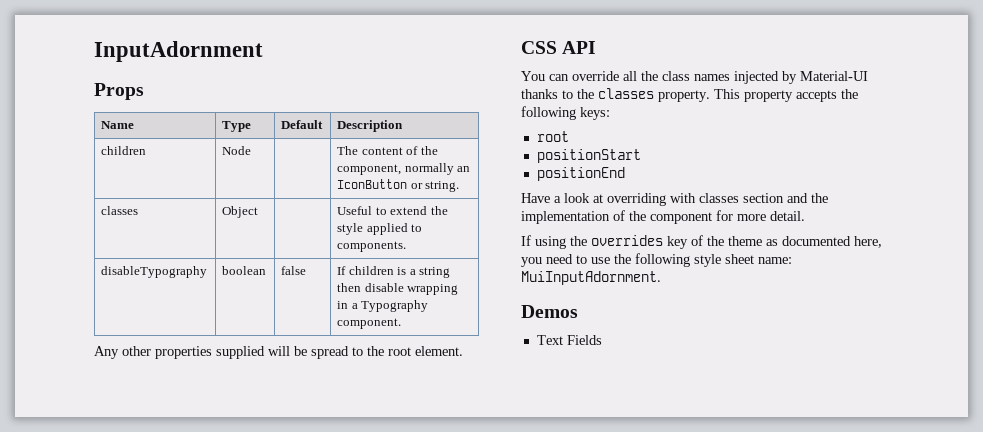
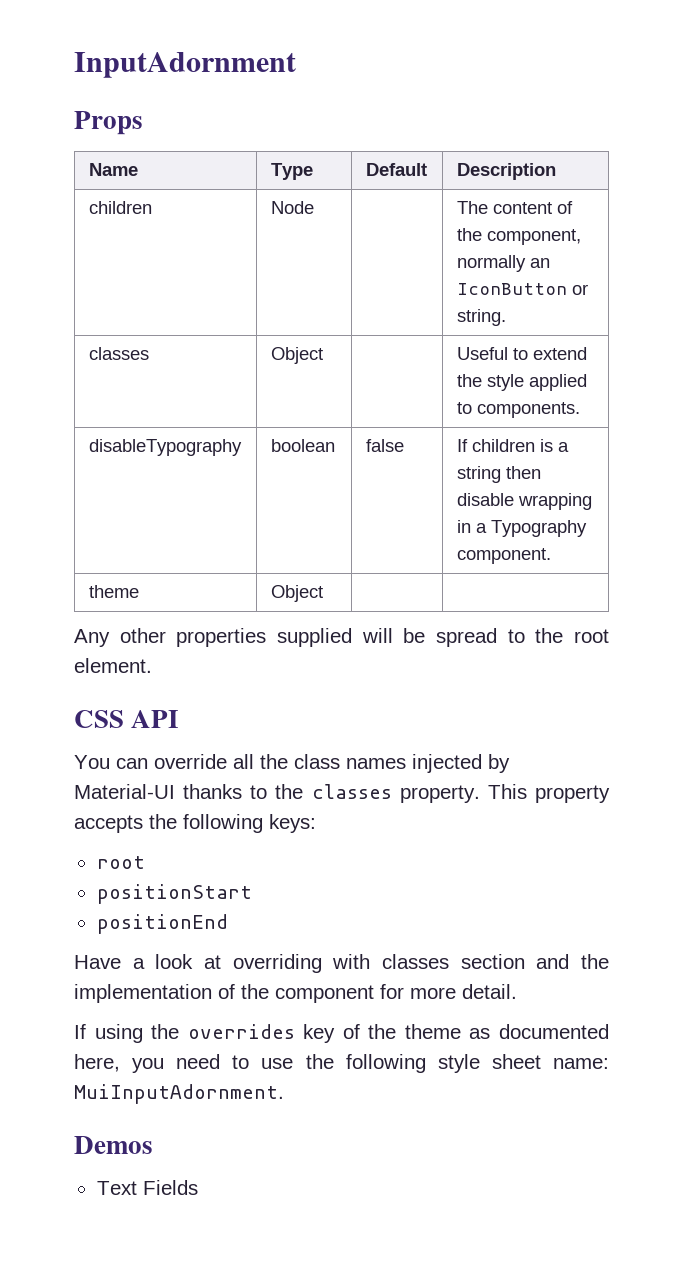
+ theme | Object | |

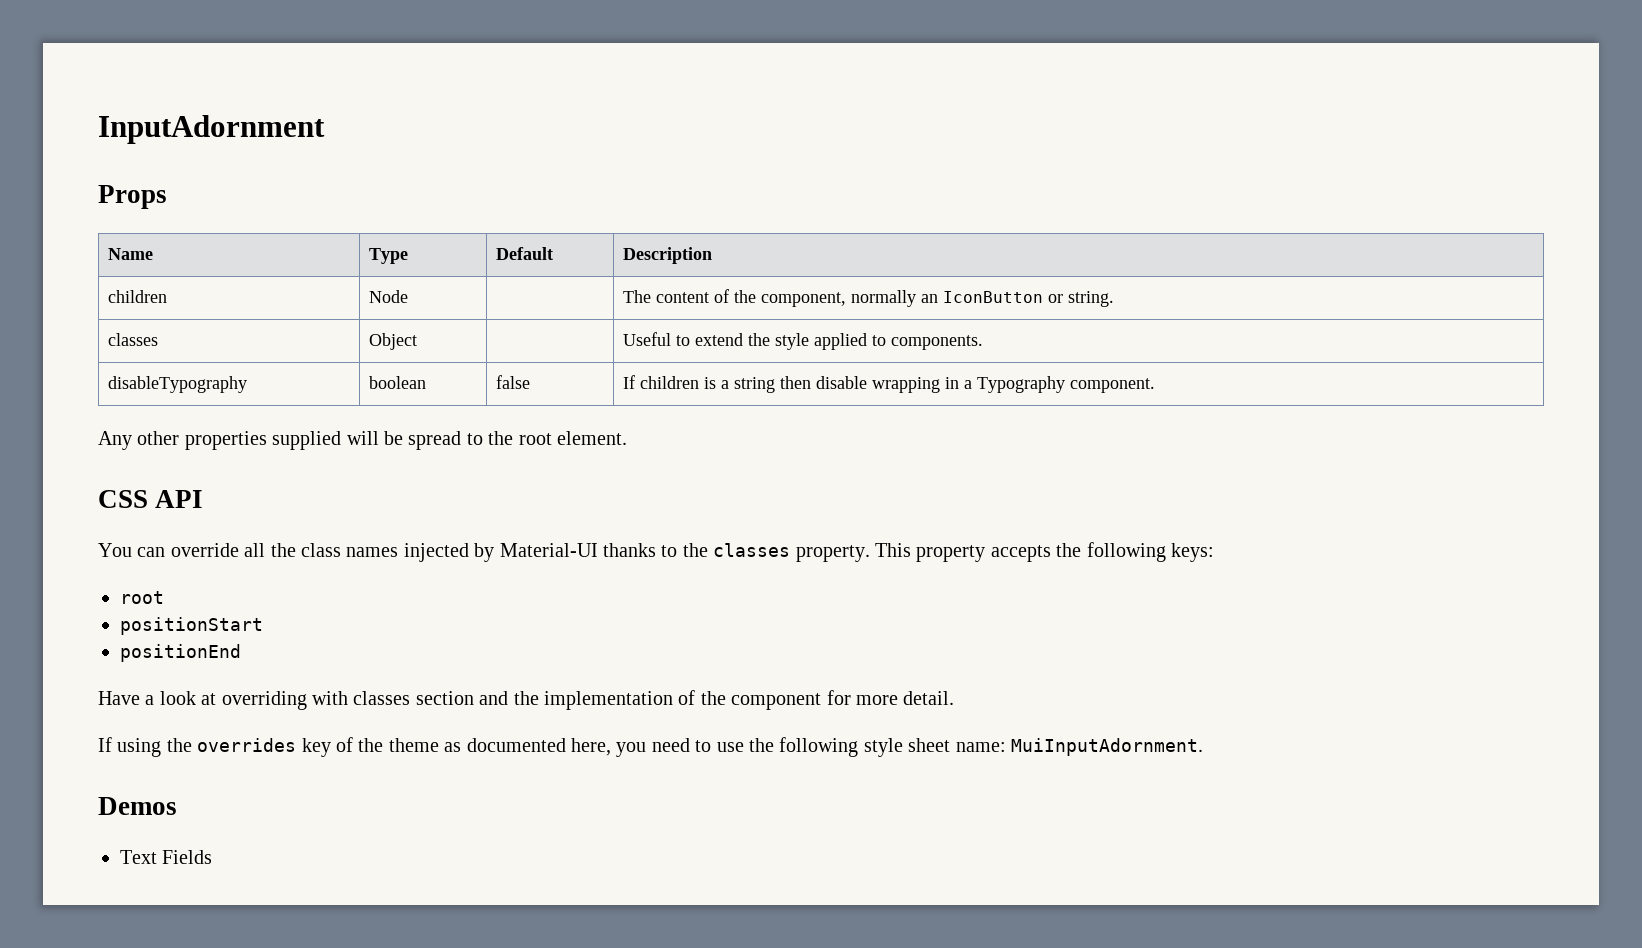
- theme | Object | |

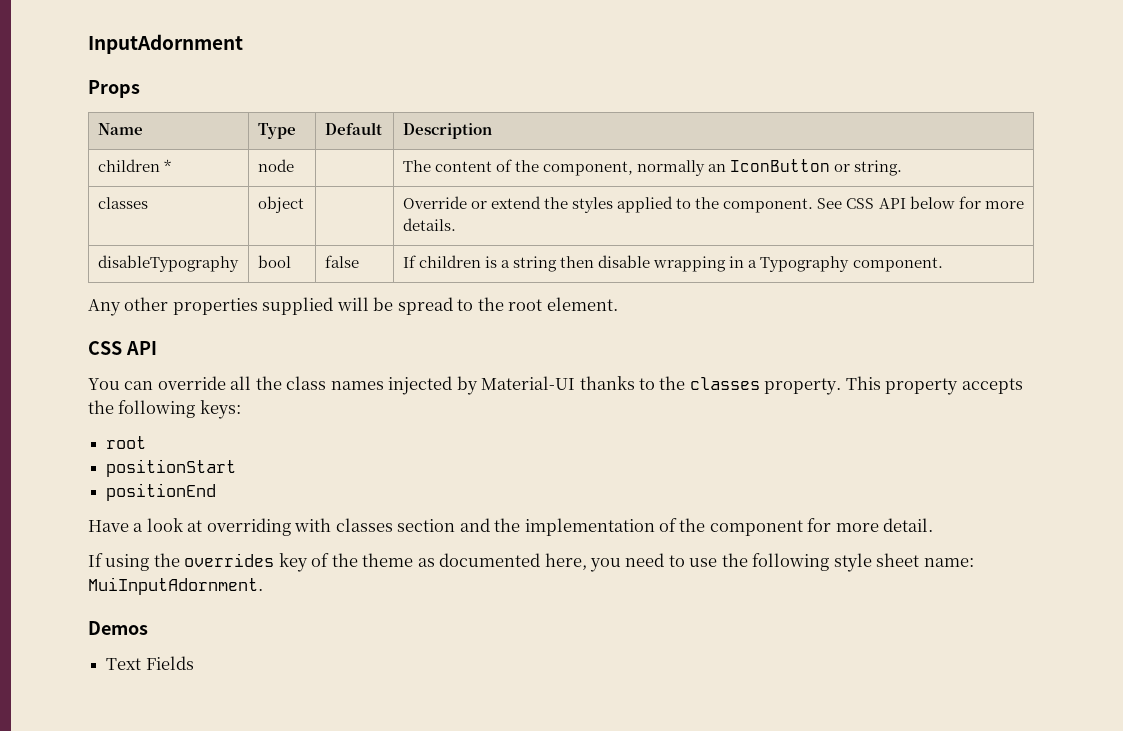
- children | Node | | The content of the component, normally an IconButton or string.
+ children * | node | | The content of the component, normally an IconButton or string.
- classes | Object | | Useful to extend the style applied to components.
+ classes | object | | Override or extend the styles applied to the component. See CSS API below for more details.
- disableTypography | boolean | false | If children is a string then disable wrapping in a Typography component.
+ disableTypography | bool | false | If children is a string then disable wrapping in a Typography component.

